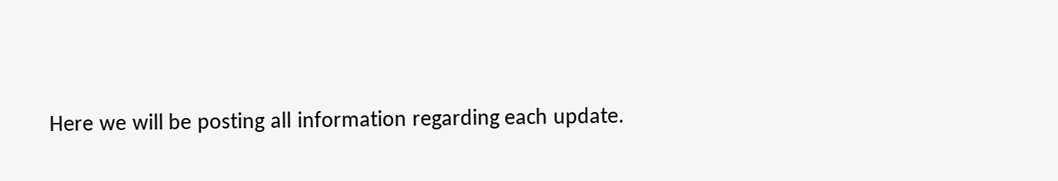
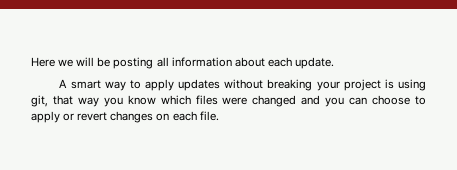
- Here we will be posting all information regarding each update.
+ Here we will be posting all information about each update.
+ A smart way to apply updates without breaking your project is using git, that way you know which files were changed and you can choose to apply or revert changes on each file.

